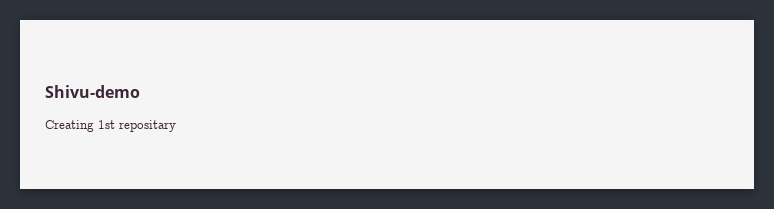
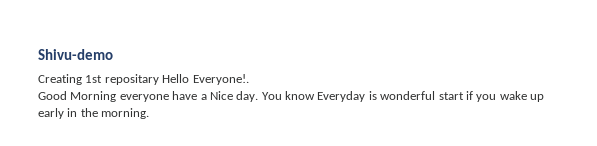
- Creating 1st repositary
+ Creating 1st repositary Hello Everyone!.
+ Good Morning everyone have a Nice day. You know Everyday is wonderful start if you wake up early in the morning.

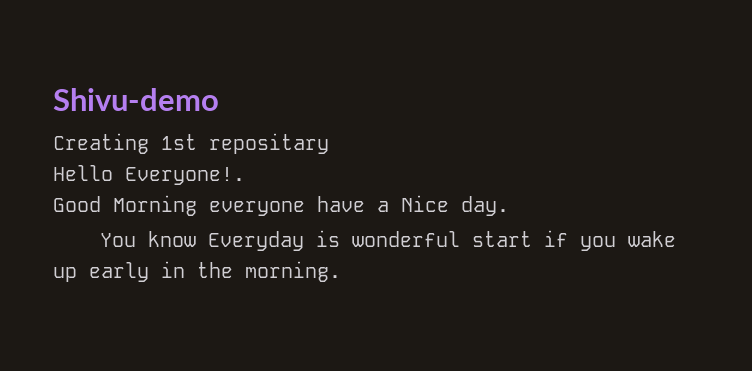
- Creating 1st repositary Hello Everyone!.
+ Creating 1st repositary
+ Hello Everyone!.
- Good Morning everyone have a Nice day. You know Everyday is wonderful start if you wake up early in the morning.
+ Good Morning everyone have a Nice day.
+ You know Everyday is wonderful start if you wake up early in the morning.

